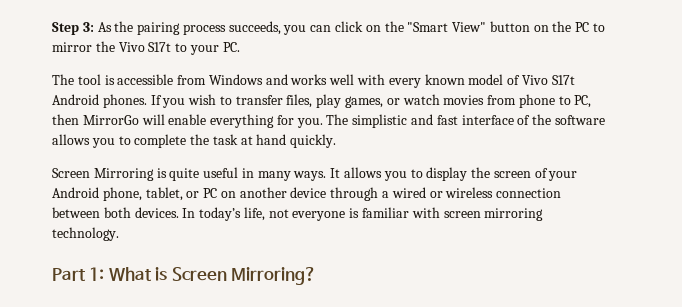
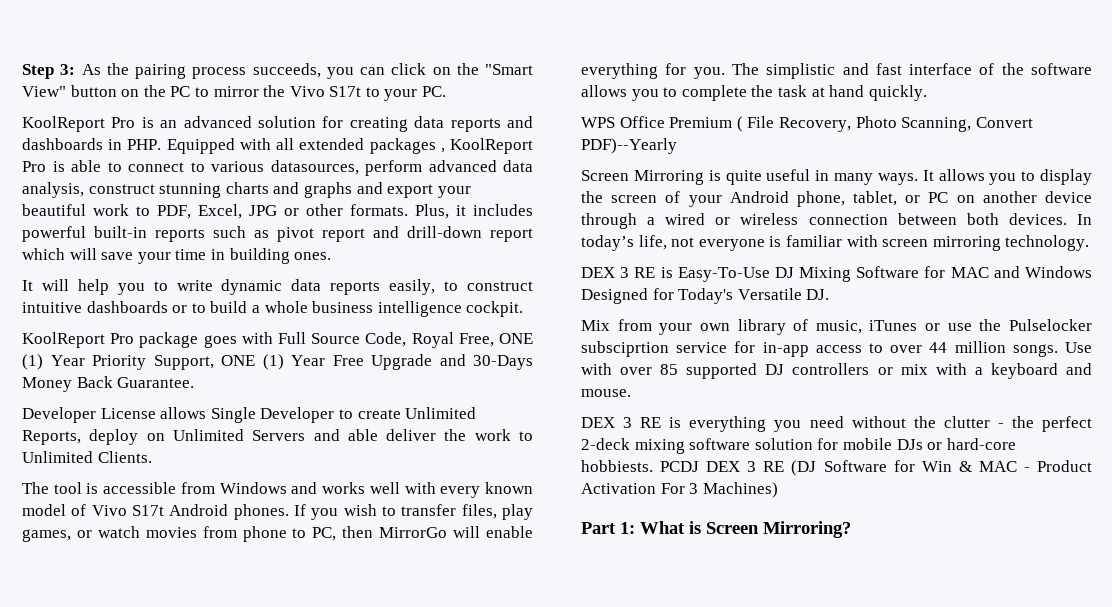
+ KoolReport Pro is an advanced solution for creating data reports and dashboards in PHP. Equipped with all extended packages , KoolReport Pro is able to connect to various datasources, perform advanced data analysis, construct stunning charts and graphs and export your beautiful work to PDF, Excel, JPG or other formats. Plus, it includes powerful built-in reports such as pivot report and drill-down report which will save your time in building ones.
+ It will help you to write dynamic data reports easily, to construct intuitive dashboards or to build a whole business intelligence cockpit.
+ KoolReport Pro package goes with Full Source Code, Royal Free, ONE (1) Year Priority Support, ONE (1) Year Free Upgrade and 30-Days Money Back Guarantee.
+ Developer License allows Single Developer to create Unlimited Reports, deploy on Unlimited Servers and able deliver the work to Unlimited Clients.
+ WPS Office Premium ( File Recovery, Photo Scanning, Convert PDF)--Yearly
+ DEX 3 RE is Easy-To-Use DJ Mixing Software for MAC and Windows Designed for Today's Versatile DJ.
+ Mix from your own library of music, iTunes or use the Pulselocker subsciprtion service for in-app access to over 44 million songs. Use with over 85 supported DJ controllers or mix with a keyboard and mouse.
+ DEX 3 RE is everything you need without the clutter - the perfect 2-deck mixing software solution for mobile DJs or hard-core hobbiests. PCDJ DEX 3 RE (DJ Software for Win & MAC - Product Activation For 3 Machines)

